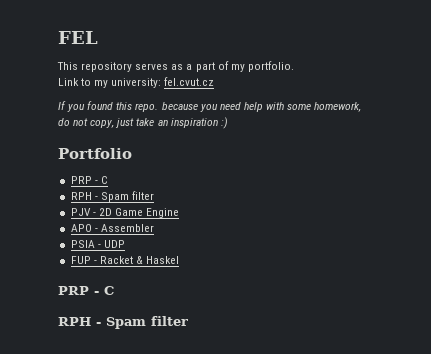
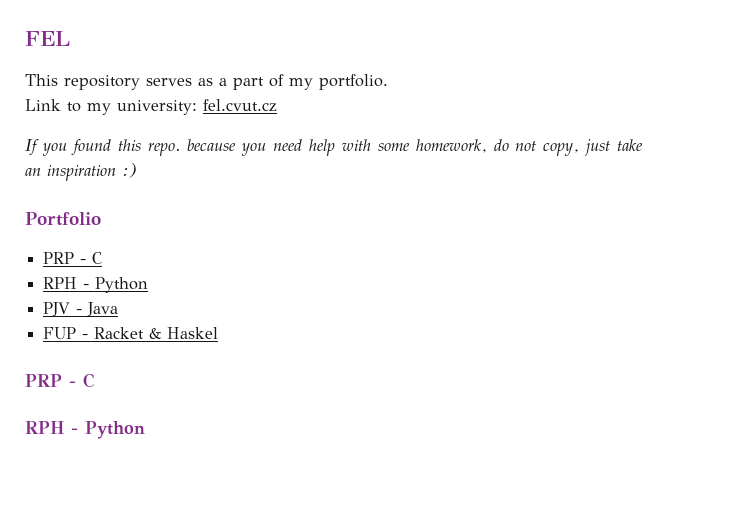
  Portfolio
  PRP - C
- RPH - Spam filter
+ RPH - Python
- PJV - 2D Game Engine
- APO - Assembler
- PSIA - UDP
+ PJV - Java
  FUP - Racket & Haskel
  PRP - C
- RPH - Spam filter
+ RPH - Python

